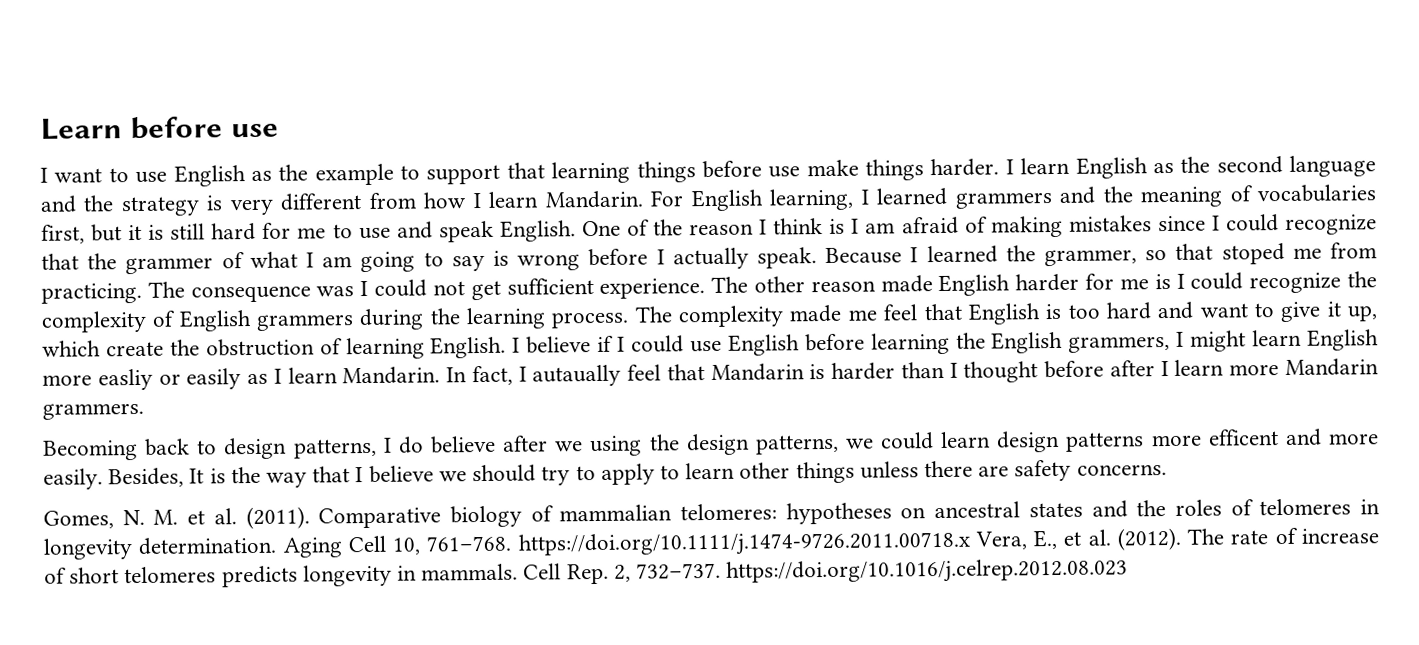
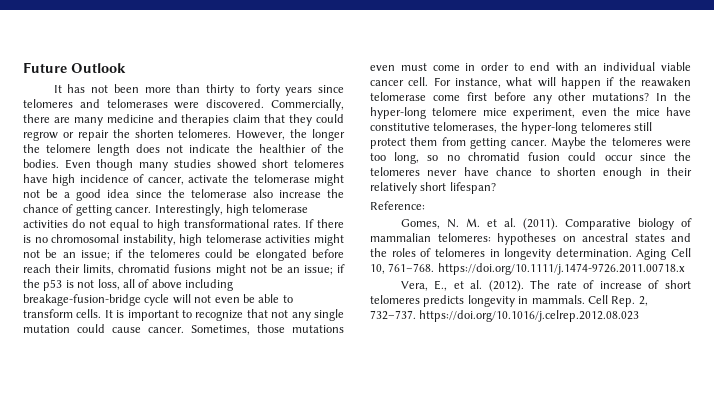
- Learn before use
- I want to use English as the example to support that learning things before use make things harder. I learn English as the second language and the strategy is very different from how I learn Mandarin. For English learning, I learned grammers and the meaning of vocabularies first, but it is still hard for me to use and speak English. One of the reason I think is I am afraid of making mistakes since I could recognize that the grammer of what I am going to say is wrong before I actually speak. Because I learned the grammer, so that stoped me from practicing. The consequence was I could not get sufficient experience. The other reason made English harder for me is I could recognize the complexity of English grammers during the learning process. The complexity made me feel that English is too hard and want to give it up, which create the obstruction of learning English. I believe if I could use English before learning the English grammers, I might learn English more easliy or easily as I learn Mandarin. In fact, I autaually feel that Mandarin is harder than I thought before after I learn more Mandarin grammers.
- Becoming back to design patterns, I do believe after we using the design patterns, we could learn design patterns more efficent and more easily. Besides, It is the way that I believe we should try to apply to learn other things unless there are safety concerns.
+ Future Outlook
+ It has not been more than thirty to forty years since telomeres and telomerases were discovered. Commercially, there are many medicine and therapies claim that they could regrow or repair the shorten telomeres. However, the longer the telomere length does not indicate the healthier of the bodies. Even though many studies showed short telomeres have high incidence of cancer, activate the telomerase might not be a good idea since the telomerase also increase the chance of getting cancer. Interestingly, high telomerase activities do not equal to high transformational rates. If there is no chromosomal instability, high telomerase activities might not be an issue; if the telomeres could be elongated before reach their limits, chromatid fusions might not be an issue; if the p53 is not loss, all of above including breakage-fusion-bridge cycle will not even be able to transform cells. It is important to recognize that not any single mutation could cause cancer. Sometimes, those mutations even must come in order to end with an individual viable cancer cell. For instance, what will happen if the reawaken telomerase come first before any other mutations? In the hyper-long telomere mice experiment, even the mice have constitutive telomerases, the hyper-long telomeres still protect them from getting cancer. Maybe the telomeres were too long, so no chromatid fusion could occur since the telomeres never have chance to shorten enough in their relatively short lifespan?
+ Reference:
- Aging Cell 10, 761–768. https://doi.org/10.1111/j.1474-9726.2011.00718.x Vera, E., et al. (2012).
+ Aging Cell 10, 761–768. https://doi.org/10.1111/j.1474-9726.2011.00718.x
+ Vera, E., et al. (2012).

